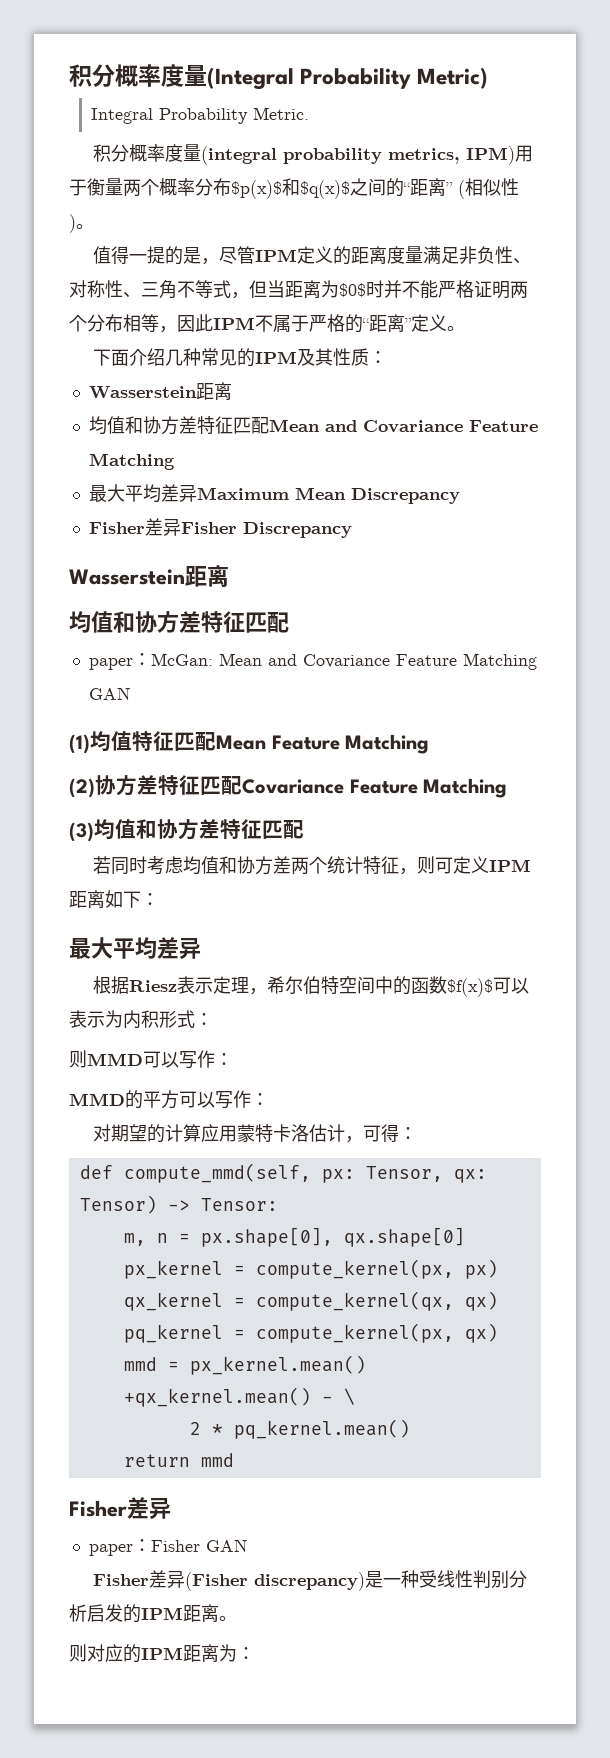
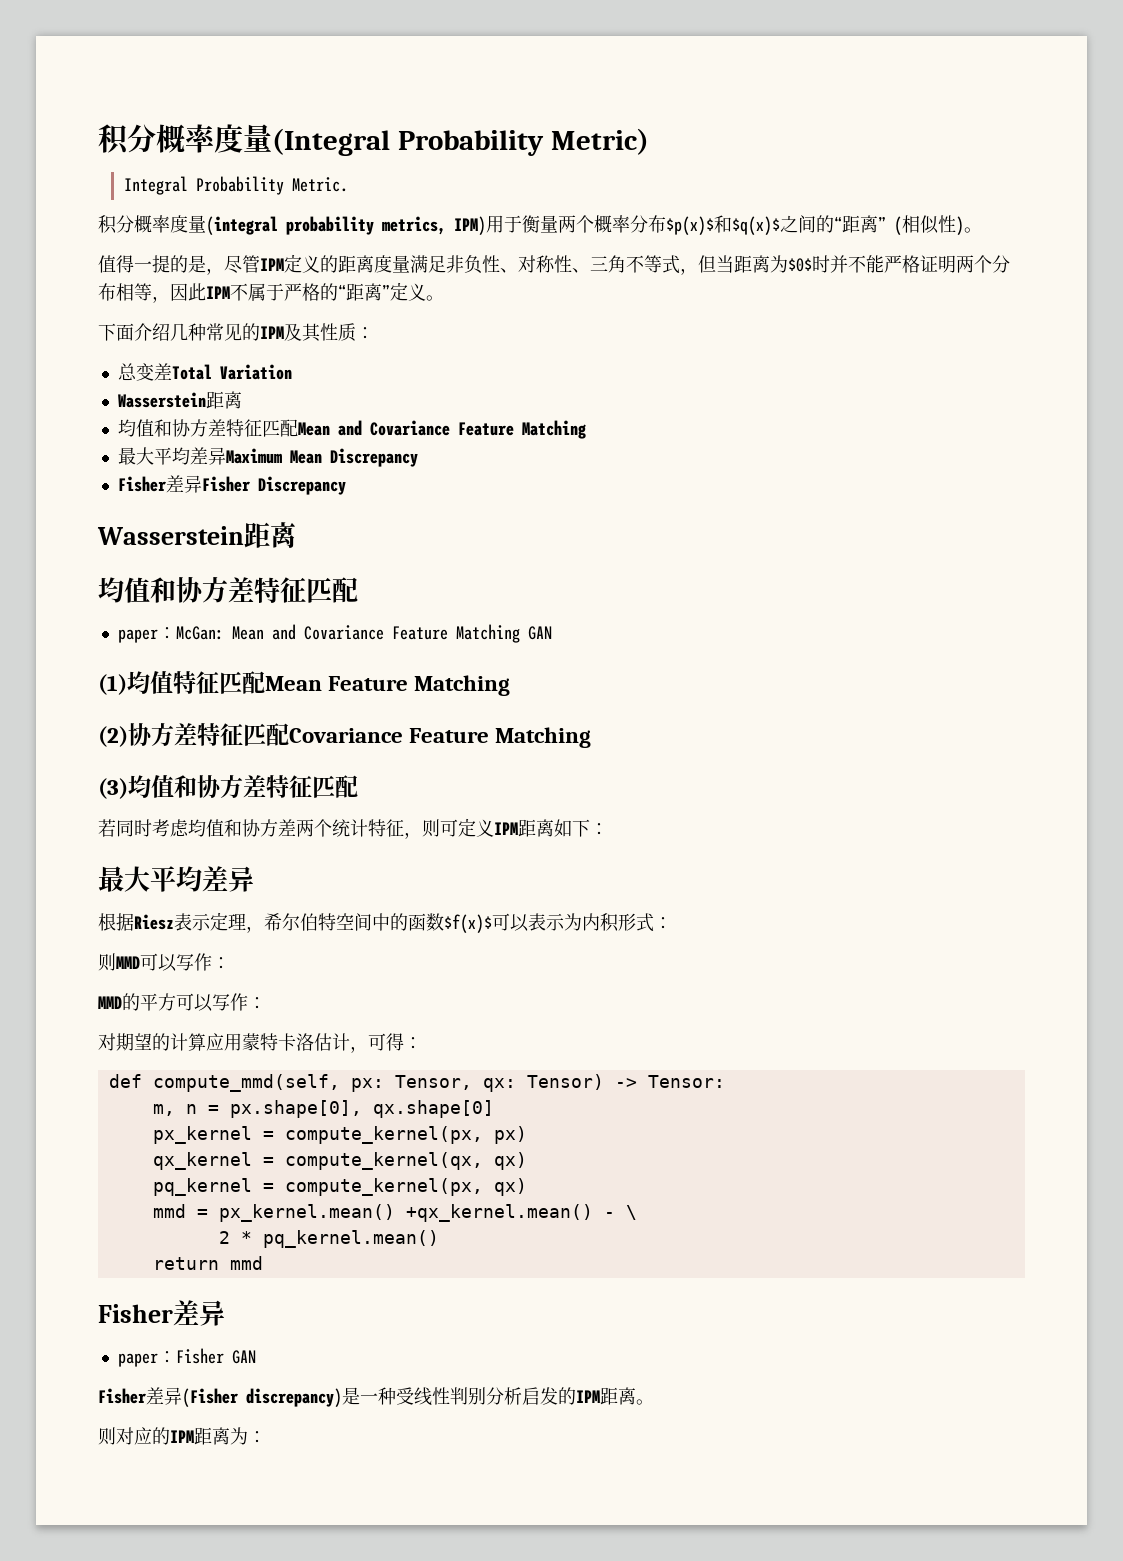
+ 总变差Total Variation

